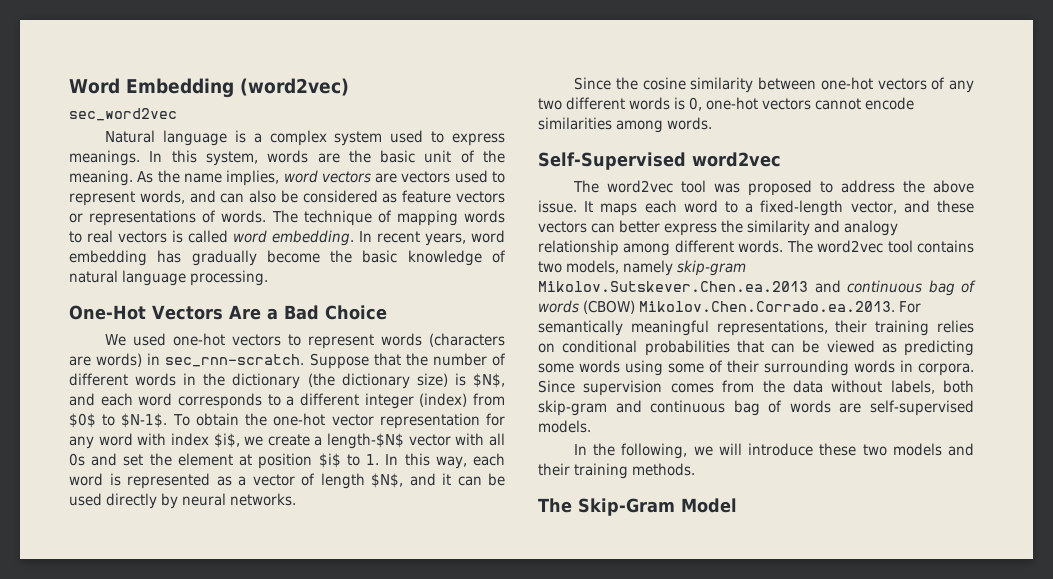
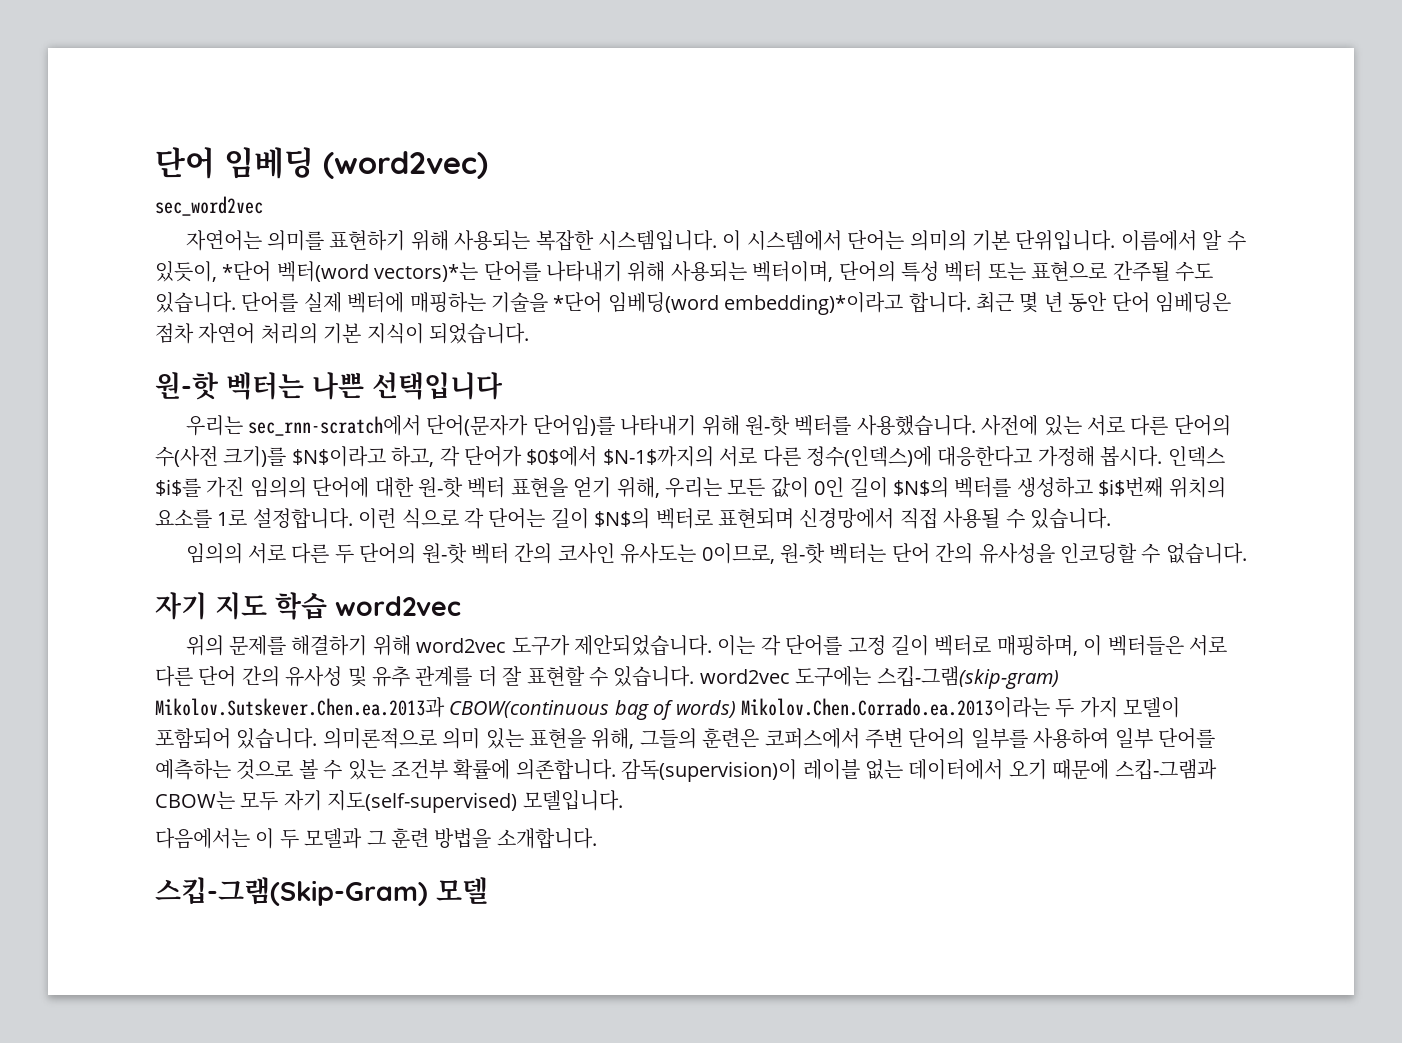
- Word Embedding (word2vec)
+ 단어 임베딩 (word2vec)
- Natural language is a complex system used to express meanings. In this system, words are the basic unit of the meaning. As the name implies, word vectors are vectors used to represent words, and can also be considered as feature vectors or representations of words. The technique of mapping words to real vectors is called word embedding. In recent years, word embedding has gradually become the basic knowledge of natural language processing.
- One-Hot Vectors Are a Bad Choice
- We used one-hot vectors to represent words (characters are words) in sec_rnn-scratch. Suppose that the number of different words in the dictionary (the dictionary size) is $N$, and each word corresponds to a different integer (index) from $0$ to $N-1$. To obtain the one-hot vector representation for any word with index $i$, we create a length-$N$ vector with all 0s and set the element at position $i$ to 1. In this way, each word is represented as a vector of length $N$, and it can be used directly by neural networks.
- Since the cosine similarity between one-hot vectors of any two different words is 0, one-hot vectors cannot encode similarities among words.
- Self-Supervised word2vec
- The word2vec tool was proposed to address the above issue. It maps each word to a fixed-length vector, and these vectors can better express the similarity and analogy relationship among different words. The word2vec tool contains two models, namely skip-gram Mikolov.Sutskever.Chen.ea.2013 and continuous bag of words (CBOW) Mikolov.Chen.Corrado.ea.2013. For semantically meaningful representations, their training relies on conditional probabilities that can be viewed as predicting some words using some of their surrounding words in corpora. Since supervision comes from the data without labels, both skip-gram and continuous bag of words are self-supervised models.
- In the following, we will introduce these two models and their training methods.
- The Skip-Gram Model
+ 자연어는 의미를 표현하기 위해 사용되는 복잡한 시스템입니다. 이 시스템에서 단어는 의미의 기본 단위입니다. 이름에서 알 수 있듯이, *단어 벡터(word vectors)*는 단어를 나타내기 위해 사용되는 벡터이며, 단어의 특성 벡터 또는 표현으로 간주될 수도 있습니다. 단어를 실제 벡터에 매핑하는 기술을 *단어 임베딩(word embedding)*이라고 합니다. 최근 몇 년 동안 단어 임베딩은 점차 자연어 처리의 기본 지식이 되었습니다.
+ 원-핫 벡터는 나쁜 선택입니다
+ 우리는 sec_rnn-scratch에서 단어(문자가 단어임)를 나타내기 위해 원-핫 벡터를 사용했습니다. 사전에 있는 서로 다른 단어의 수(사전 크기)를 $N$이라고 하고, 각 단어가 $0$에서 $N-1$까지의 서로 다른 정수(인덱스)에 대응한다고 가정해 봅시다. 인덱스 $i$를 가진 임의의 단어에 대한 원-핫 벡터 표현을 얻기 위해, 우리는 모든 값이 0인 길이 $N$의 벡터를 생성하고 $i$번째 위치의 요소를 1로 설정합니다. 이런 식으로 각 단어는 길이 $N$의 벡터로 표현되며 신경망에서 직접 사용될 수 있습니다.
+ 임의의 서로 다른 두 단어의 원-핫 벡터 간의 코사인 유사도는 0이므로, 원-핫 벡터는 단어 간의 유사성을 인코딩할 수 없습니다.
+ 자기 지도 학습 word2vec
+ 위의 문제를 해결하기 위해 word2vec 도구가 제안되었습니다. 이는 각 단어를 고정 길이 벡터로 매핑하며, 이 벡터들은 서로 다른 단어 간의 유사성 및 유추 관계를 더 잘 표현할 수 있습니다. word2vec 도구에는 스킵-그램(skip-gram) Mikolov.Sutskever.Chen.ea.2013과 CBOW(continuous bag of words) Mikolov.Chen.Corrado.ea.2013이라는 두 가지 모델이 포함되어 있습니다. 의미론적으로 의미 있는 표현을 위해, 그들의 훈련은 코퍼스에서 주변 단어의 일부를 사용하여 일부 단어를 예측하는 것으로 볼 수 있는 조건부 확률에 의존합니다. 감독(supervision)이 레이블 없는 데이터에서 오기 때문에 스킵-그램과 CBOW는 모두 자기 지도(self-supervised) 모델입니다.
+ 다음에서는 이 두 모델과 그 훈련 방법을 소개합니다.
+ 스킵-그램(Skip-Gram) 모델

